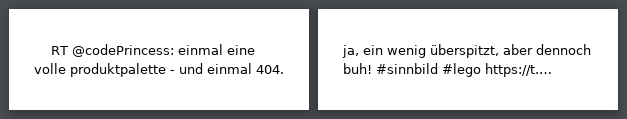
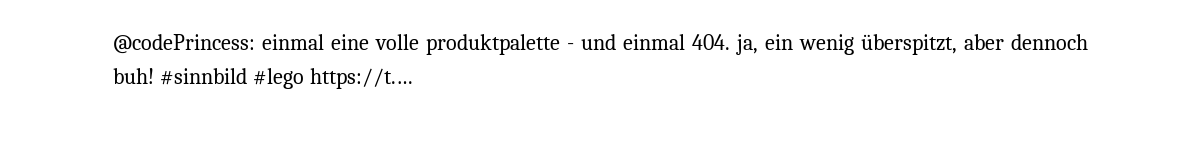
- RT @codePrincess: einmal eine volle produktpalette - und einmal 404. ja, ein wenig überspitzt, aber dennoch buh!
+ @codePrincess: einmal eine volle produktpalette - und einmal 404. ja, ein wenig überspitzt, aber dennoch buh!

